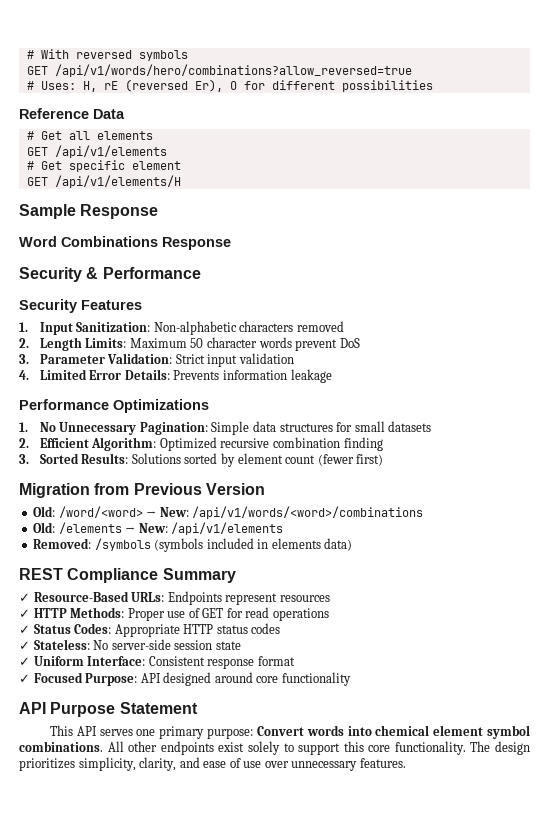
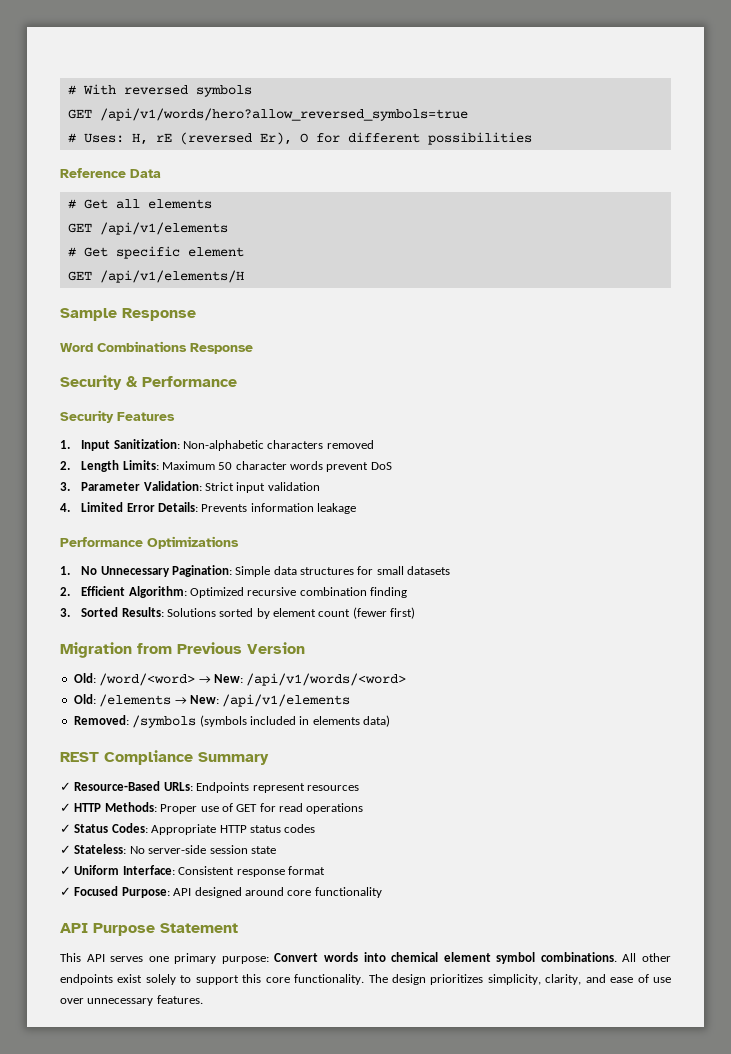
- GET /api/v1/words/hero/combinations?allow_reversed=true
+ GET /api/v1/words/hero?allow_reversed_symbols=true
- Old: /word/<word> → New: /api/v1/words/<word>/combinations
+ Old: /word/<word> → New: /api/v1/words/<word>

